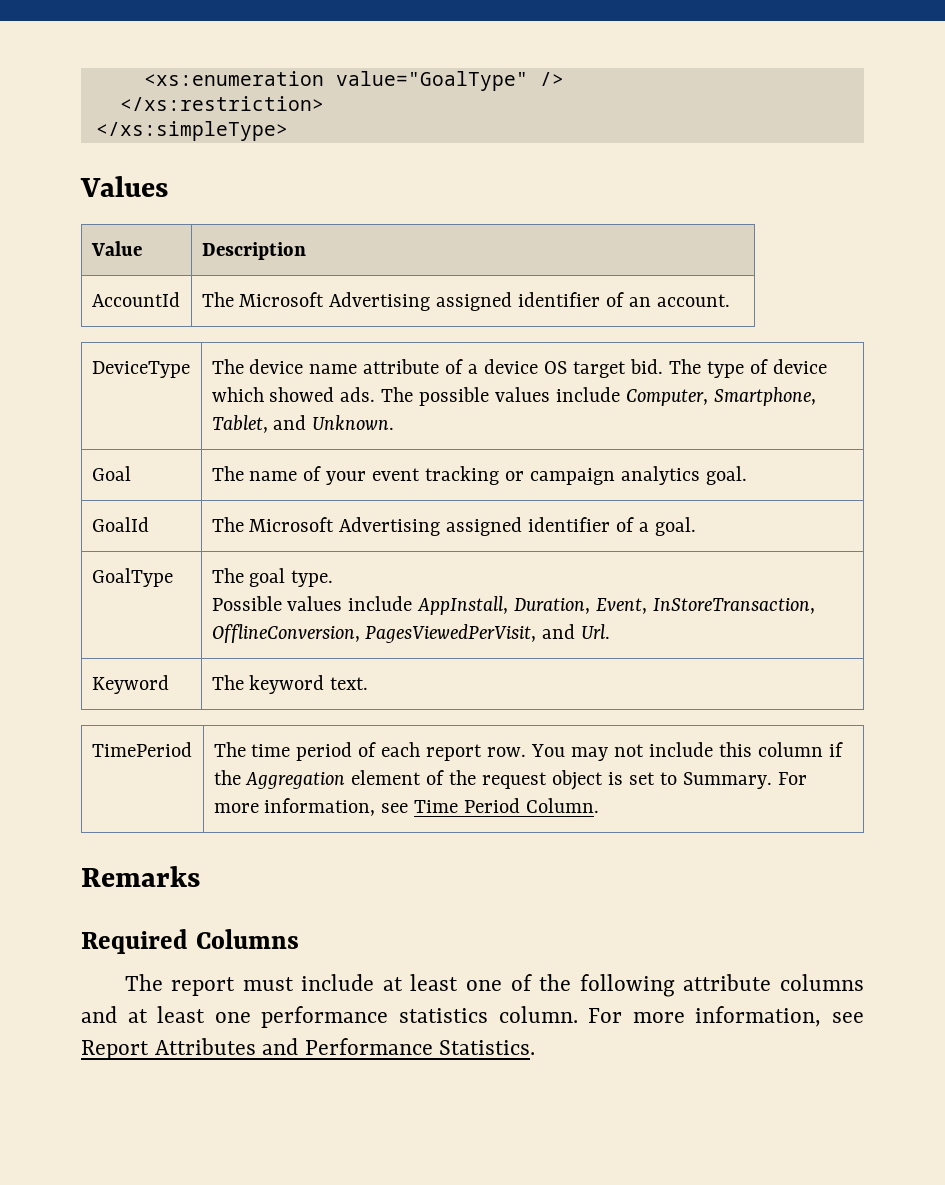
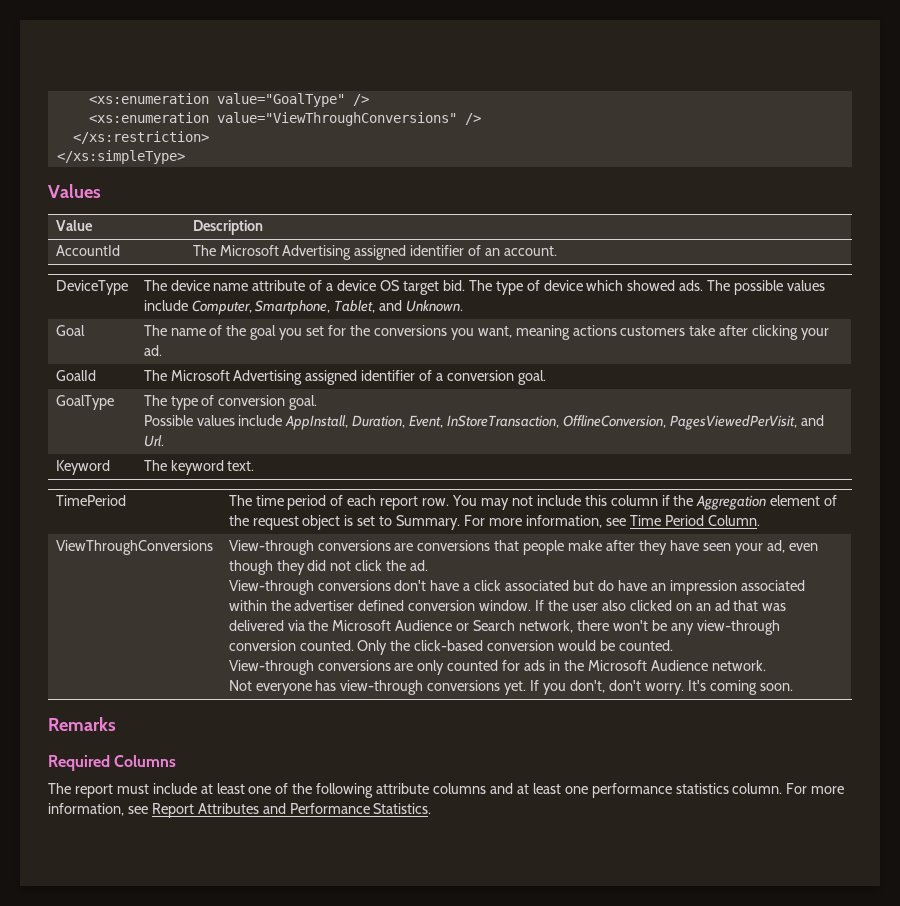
+ <xs:enumeration value="ViewThroughConversions" />
- Goal | The name of your event tracking or campaign analytics goal.
+ Goal | The name of the goal you set for the conversions you want, meaning actions customers take after clicking your ad.
- GoalId | The Microsoft Advertising assigned identifier of a goal.
+ GoalId | The Microsoft Advertising assigned identifier of a conversion goal.
- GoalType | The goal type.
+ GoalType | The type of conversion goal.
+ ViewThroughConversions | View-through conversions are conversions that people make after they have seen your ad, even though they did not click the ad.
+ View-through conversions don't have a click associated but do have an impression associated within the advertiser defined conversion window. If the user also clicked on an ad that was delivered via the Microsoft Audience or Search network, there won't be any view-through conversion counted. Only the click-based conversion would be counted.
+ View-through conversions are only counted for ads in the Microsoft Audience network.
+ Not everyone has view-through conversions yet. If you don't, don't worry. It's coming soon.

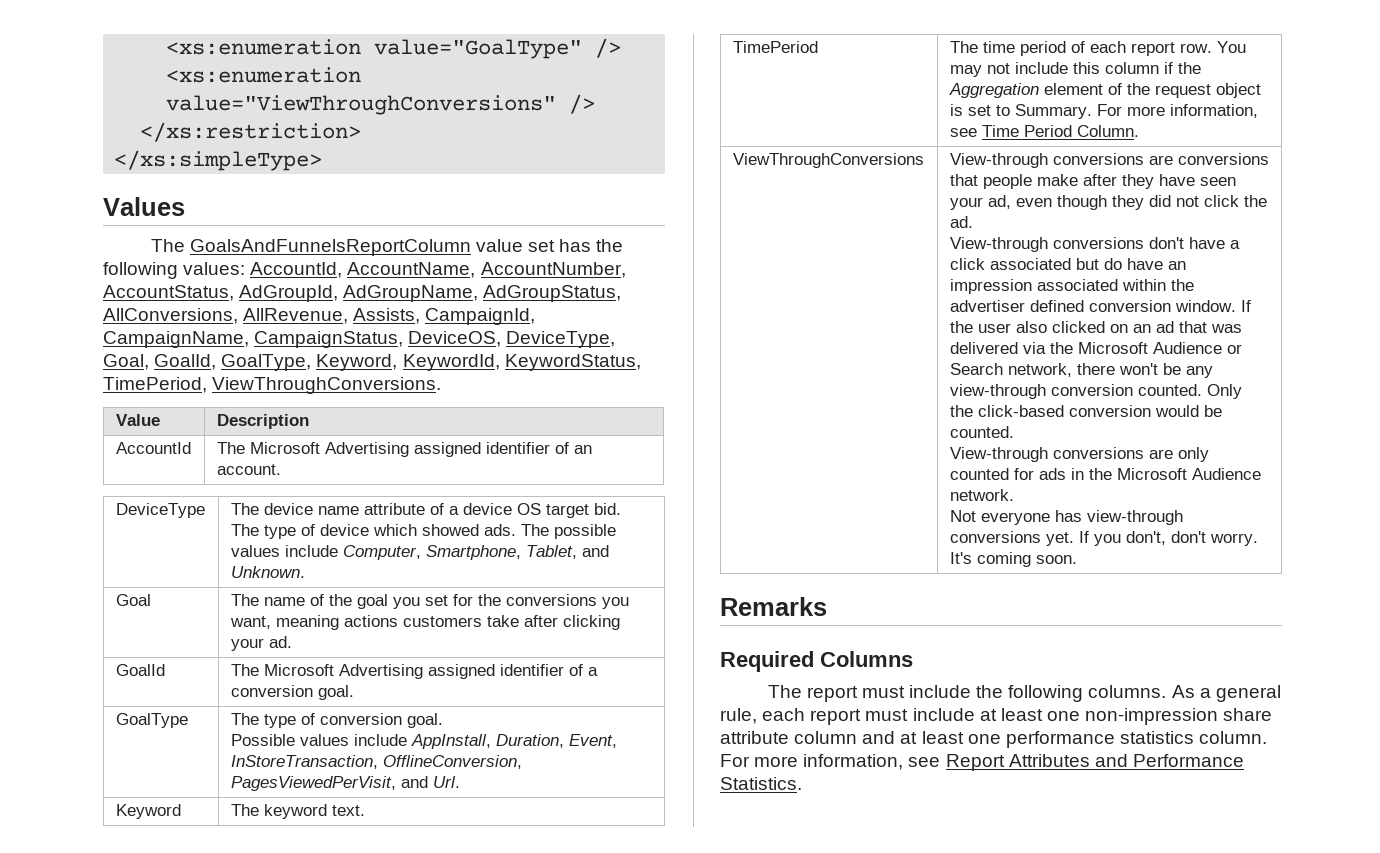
+ The GoalsAndFunnelsReportColumn value set has the following values: AccountId, AccountName, AccountNumber, AccountStatus, AdGroupId, AdGroupName, AdGroupStatus, AllConversions, AllRevenue, Assists, CampaignId, CampaignName, CampaignStatus, DeviceOS, DeviceType, Goal, GoalId, GoalType, Keyword, KeywordId, KeywordStatus, TimePeriod, ViewThroughConversions.
- The report must include at least one of the following attribute columns and at least one performance statistics column.
+ The report must include the following columns. As a general rule, each report must include at least one non-impression share attribute column and at least one performance statistics column.

